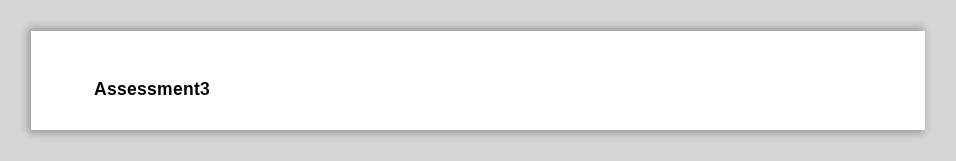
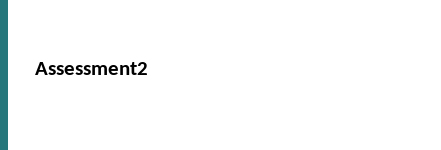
- Assessment3
+ Assessment2

